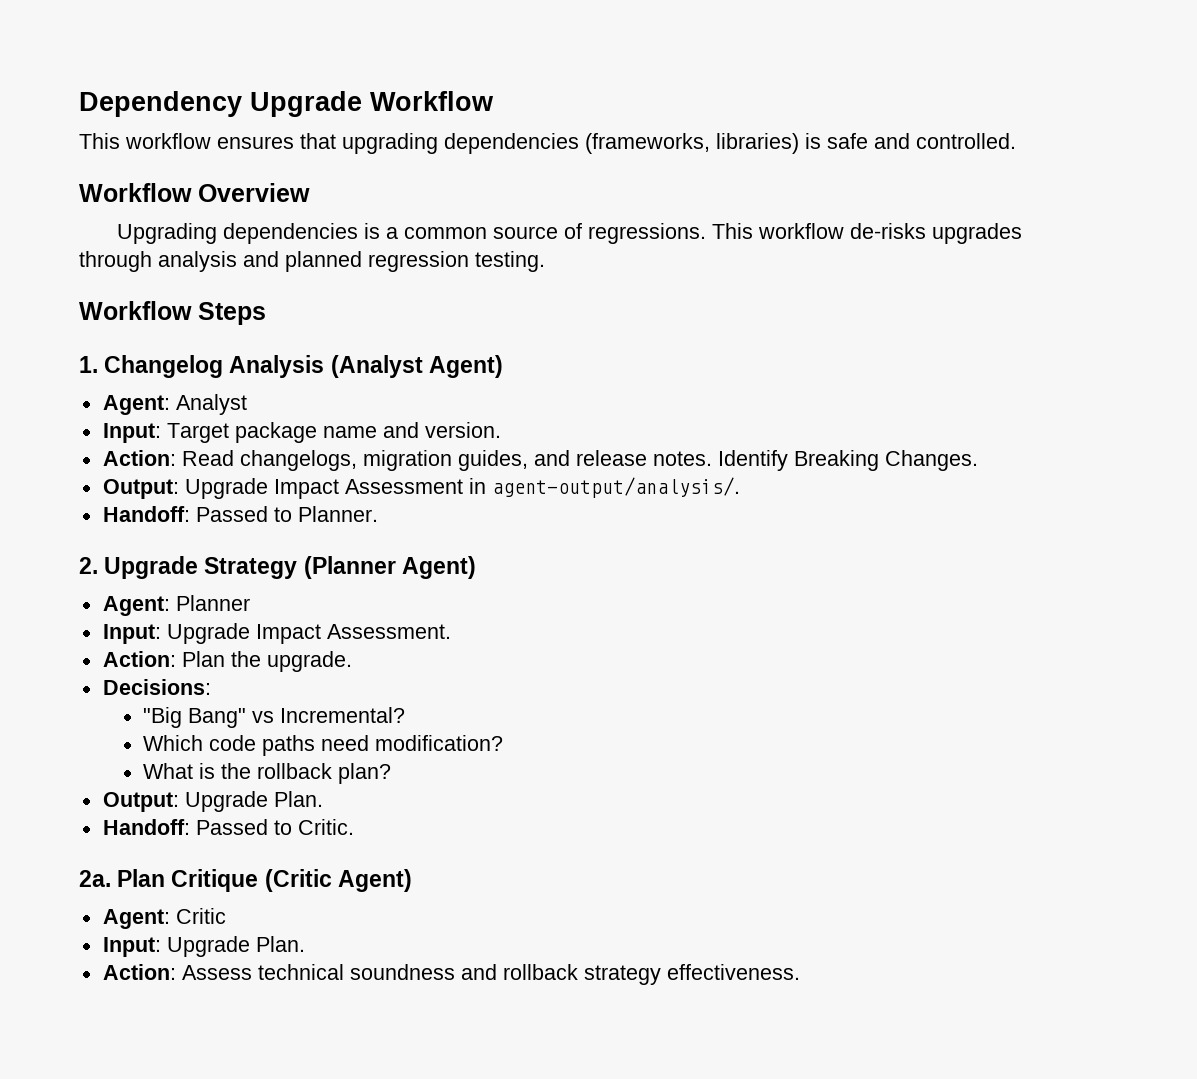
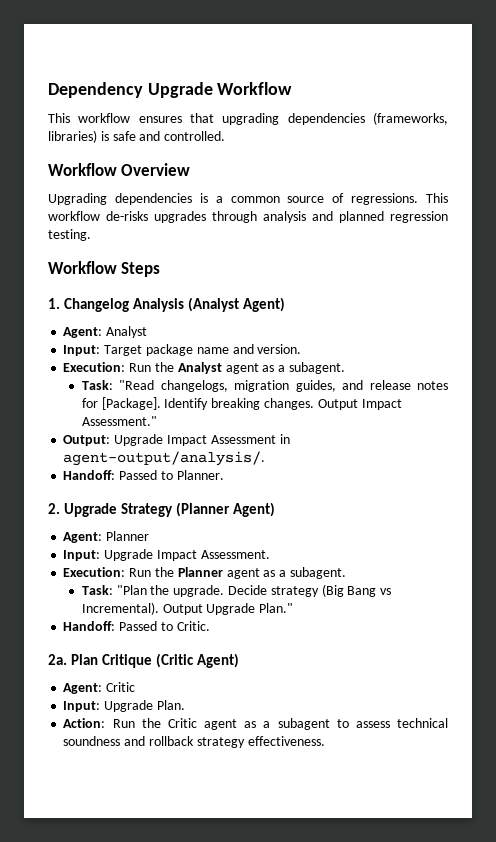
- Action: Read changelogs, migration guides, and release notes. Identify Breaking Changes.
+ Execution: Run the Analyst agent as a subagent.
+ Task: "Read changelogs, migration guides, and release notes for [Package]. Identify breaking changes. Output Impact Assessment."
- Action: Plan the upgrade.
- Decisions:
- "Big Bang" vs Incremental?
- Which code paths need modification?
- What is the rollback plan?
- Output: Upgrade Plan.
+ Execution: Run the Planner agent as a subagent.
+ Task: "Plan the upgrade. Decide strategy (Big Bang vs Incremental). Output Upgrade Plan."
- Action: Assess technical soundness and rollback strategy effectiveness.
+ Action: Run the Critic agent as a subagent to assess technical soundness and rollback strategy effectiveness.

